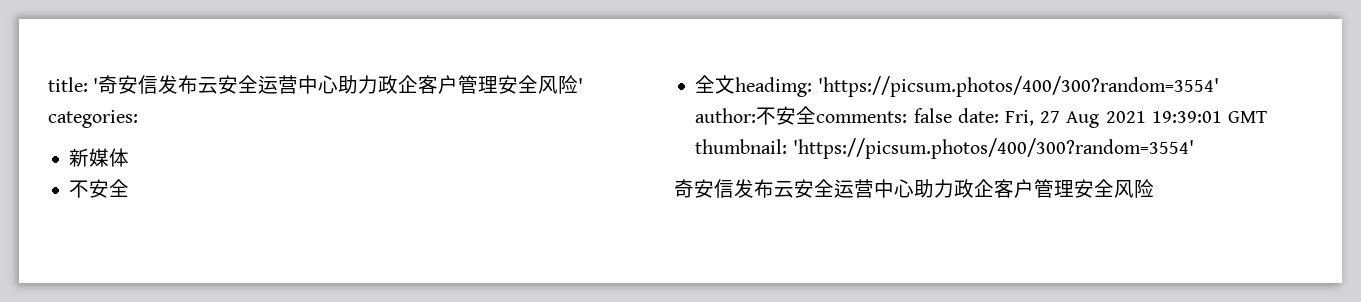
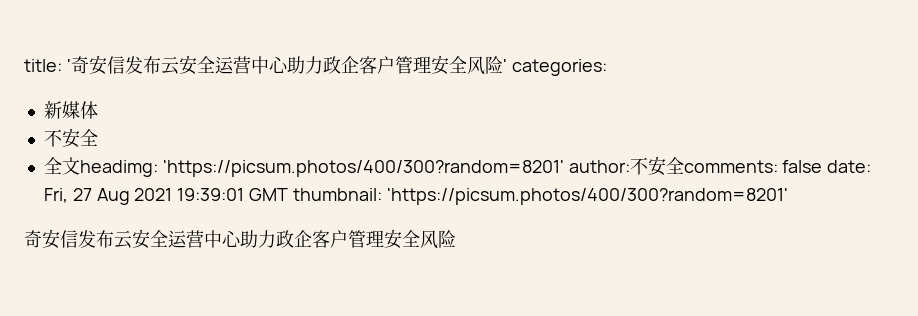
- 全文headimg: 'https://picsum.photos/400/300?random=3554' author:不安全comments: false date: Fri, 27 Aug 2021 19:39:01 GMT thumbnail: 'https://picsum.photos/400/300?random=3554'
+ 全文headimg: 'https://picsum.photos/400/300?random=8201' author:不安全comments: false date: Fri, 27 Aug 2021 19:39:01 GMT thumbnail: 'https://picsum.photos/400/300?random=8201'

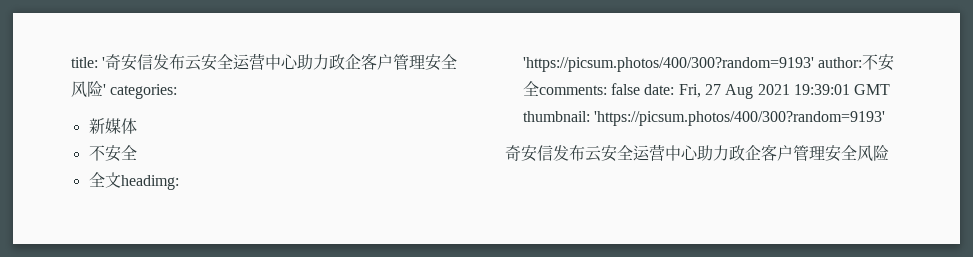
- 全文headimg: 'https://picsum.photos/400/300?random=8201' author:不安全comments: false date: Fri, 27 Aug 2021 19:39:01 GMT thumbnail: 'https://picsum.photos/400/300?random=8201'
+ 全文headimg: 'https://picsum.photos/400/300?random=9193' author:不安全comments: false date: Fri, 27 Aug 2021 19:39:01 GMT thumbnail: 'https://picsum.photos/400/300?random=9193'

